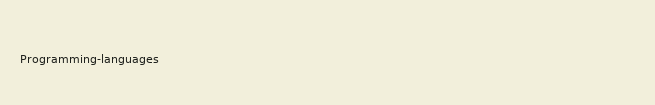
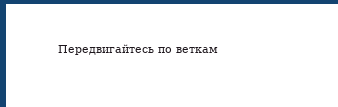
- Programming-languages
+ Передвигайтесь по веткам

